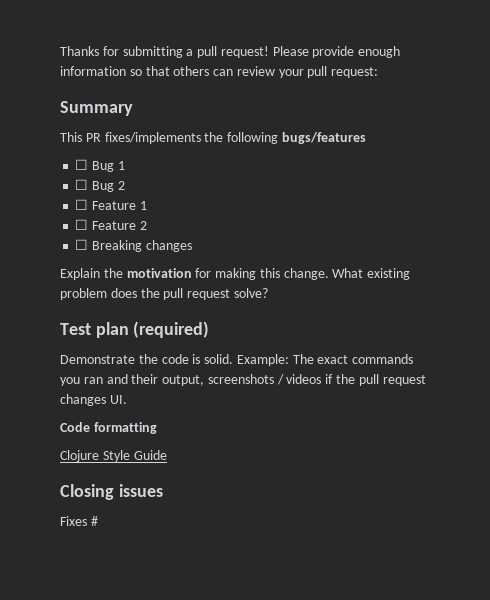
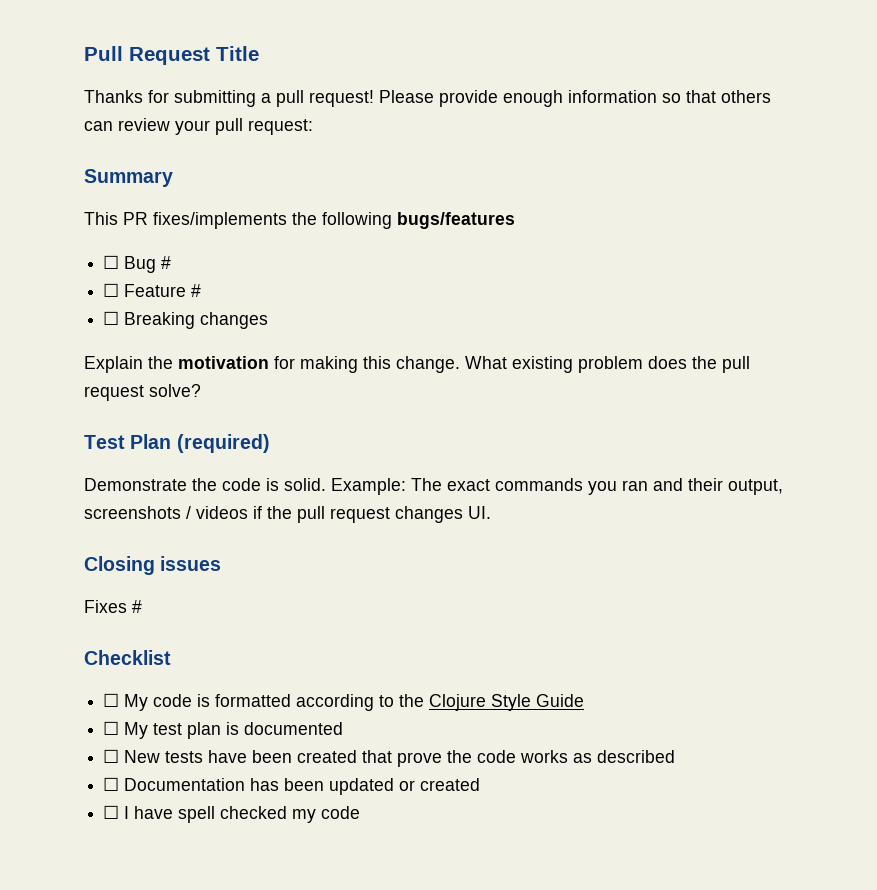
+ Pull Request Title
- ☐ Bug 1
- ☐ Bug 2
- ☐ Feature 1
- ☐ Feature 2
+ ☐ Bug #
+ ☐ Feature #
- Test plan (required)
+ Test Plan (required)
- Code formatting
- Clojure Style Guide
+ Checklist
+ ☐ My code is formatted according to the Clojure Style Guide
+ ☐ My test plan is documented
+ ☐ New tests have been created that prove the code works as described
+ ☐ Documentation has been updated or created
+ ☐ I have spell checked my code

